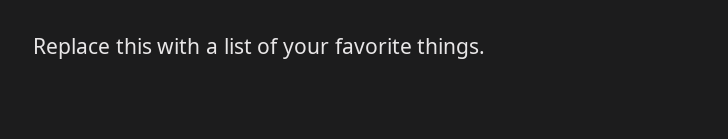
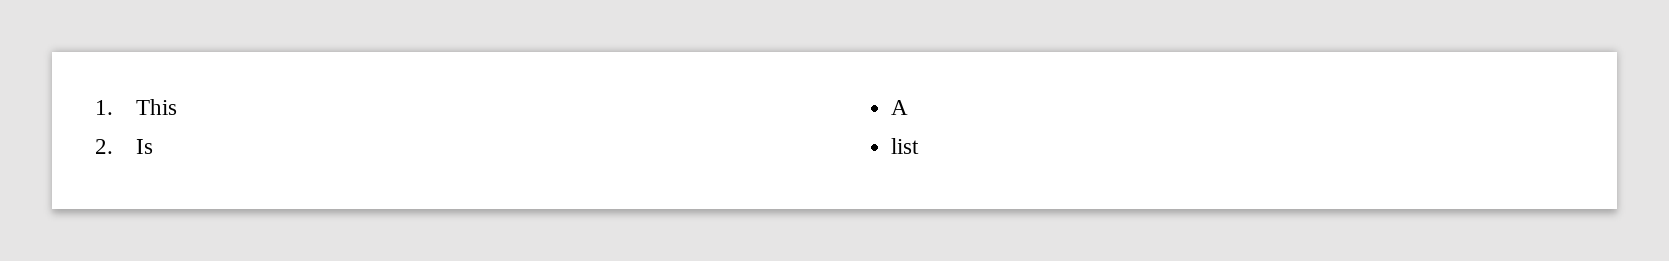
- Replace this with a list of your favorite things.
+ 1. This
+ 2. Is
+ A
+ list

